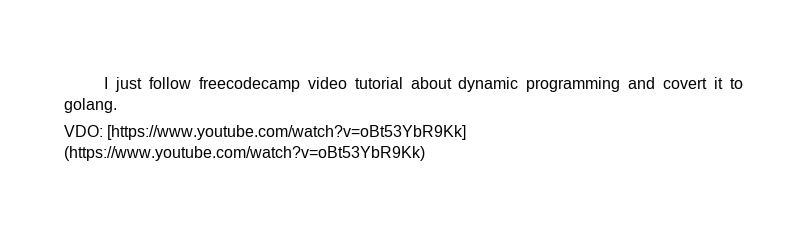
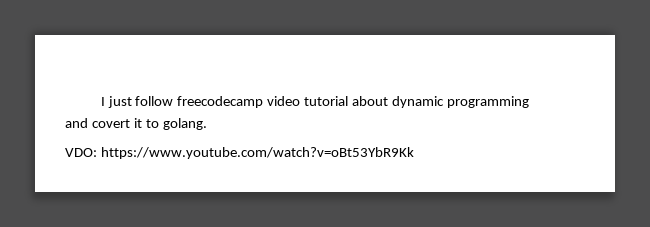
- VDO: [https://www.youtube.com/watch?v=oBt53YbR9Kk] (https://www.youtube.com/watch?v=oBt53YbR9Kk)
+ VDO: https://www.youtube.com/watch?v=oBt53YbR9Kk

